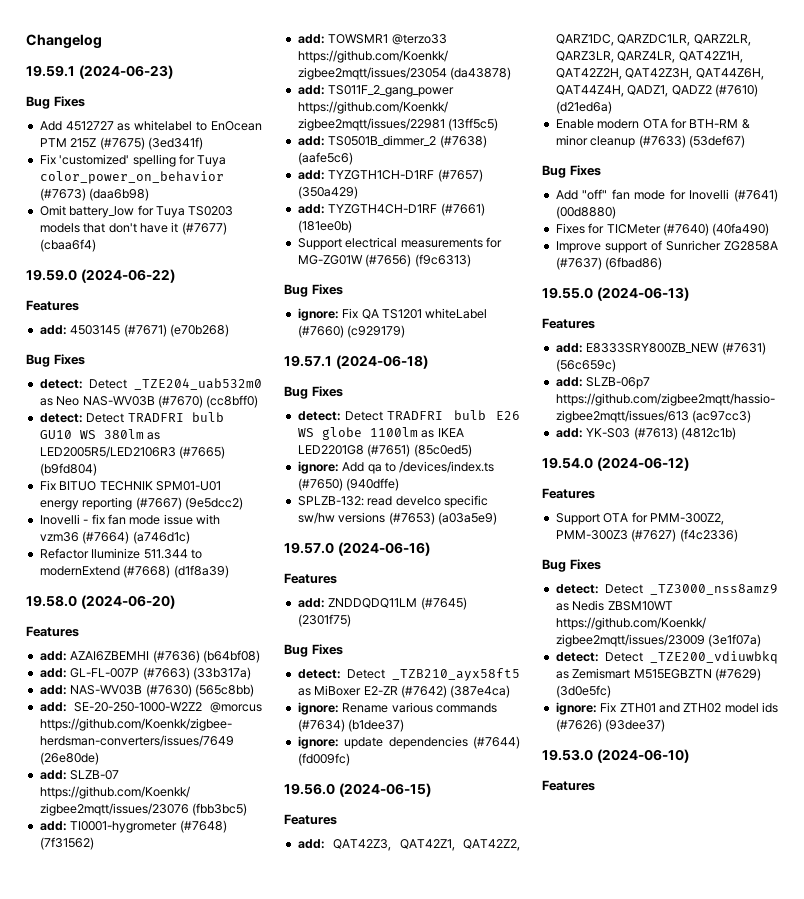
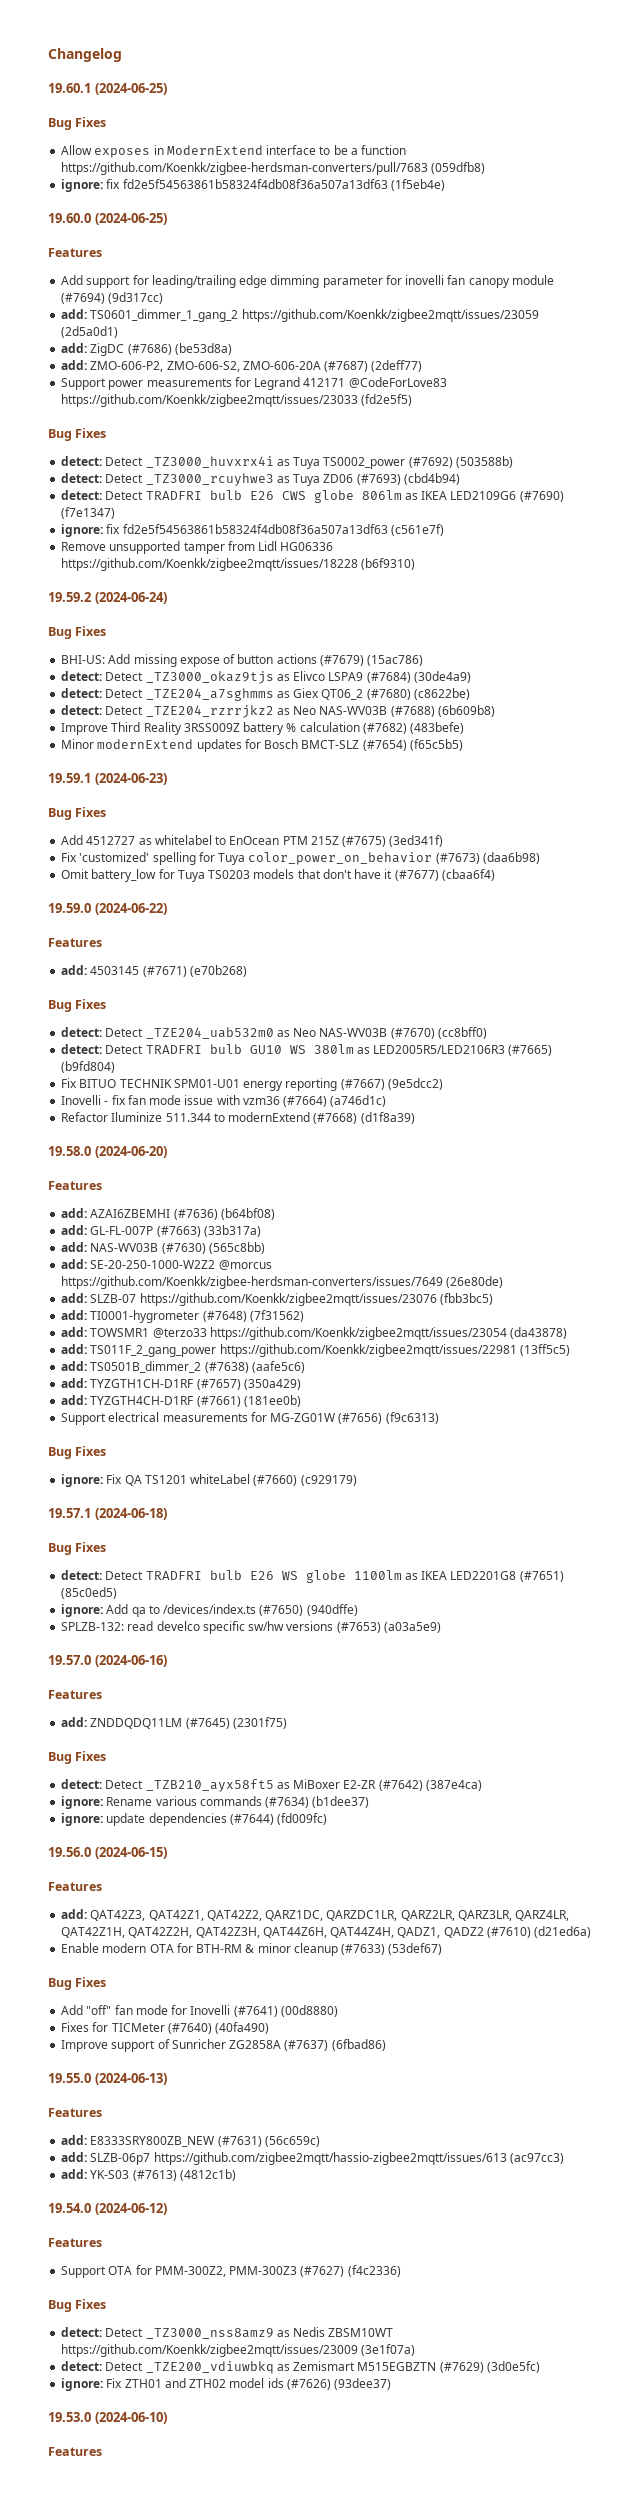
+ 19.60.1 (2024-06-25)
+ Bug Fixes
+ Allow exposes in ModernExtend interface to be a function https://github.com/Koenkk/zigbee-herdsman-converters/pull/7683 (059dfb8)
+ ignore: fix fd2e5f54563861b58324f4db08f36a507a13df63 (1f5eb4e)
+ 19.60.0 (2024-06-25)
+ Features
+ Add support for leading/trailing edge dimming parameter for inovelli fan canopy module (#7694) (9d317cc)
+ add: TS0601_dimmer_1_gang_2 https://github.com/Koenkk/zigbee2mqtt/issues/23059 (2d5a0d1)
+ add: ZigDC (#7686) (be53d8a)
+ add: ZMO-606-P2, ZMO-606-S2, ZMO-606-20A (#7687) (2deff77)
+ Support power measurements for Legrand 412171 @CodeForLove83 https://github.com/Koenkk/zigbee2mqtt/issues/23033 (fd2e5f5)
+ Bug Fixes
+ detect: Detect _TZ3000_huvxrx4i as Tuya TS0002_power (#7692) (503588b)
+ detect: Detect _TZ3000_rcuyhwe3 as Tuya ZD06 (#7693) (cbd4b94)
+ detect: Detect TRADFRI bulb E26 CWS globe 806lm as IKEA LED2109G6 (#7690) (f7e1347)
+ ignore: fix fd2e5f54563861b58324f4db08f36a507a13df63 (c561e7f)
+ Remove unsupported tamper from Lidl HG06336 https://github.com/Koenkk/zigbee2mqtt/issues/18228 (b6f9310)
+ 19.59.2 (2024-06-24)
+ Bug Fixes
+ BHI-US: Add missing expose of button actions (#7679) (15ac786)
+ detect: Detect _TZ3000_okaz9tjs as Elivco LSPA9 (#7684) (30de4a9)
+ detect: Detect _TZE204_a7sghmms as Giex QT06_2 (#7680) (c8622be)
+ detect: Detect _TZE204_rzrrjkz2 as Neo NAS-WV03B (#7688) (6b609b8)
+ Improve Third Reality 3RSS009Z battery % calculation (#7682) (483befe)
+ Minor modernExtend updates for Bosch BMCT-SLZ (#7654) (f65c5b5)

